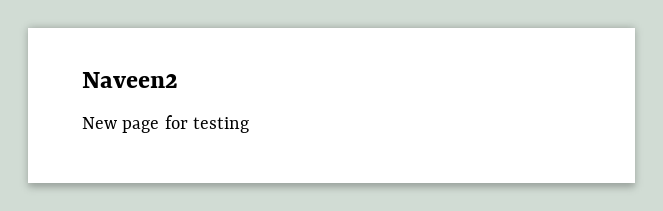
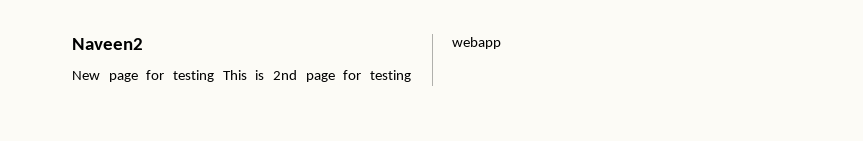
- New page for testing
+ New page for testing This is 2nd page for testing webapp

